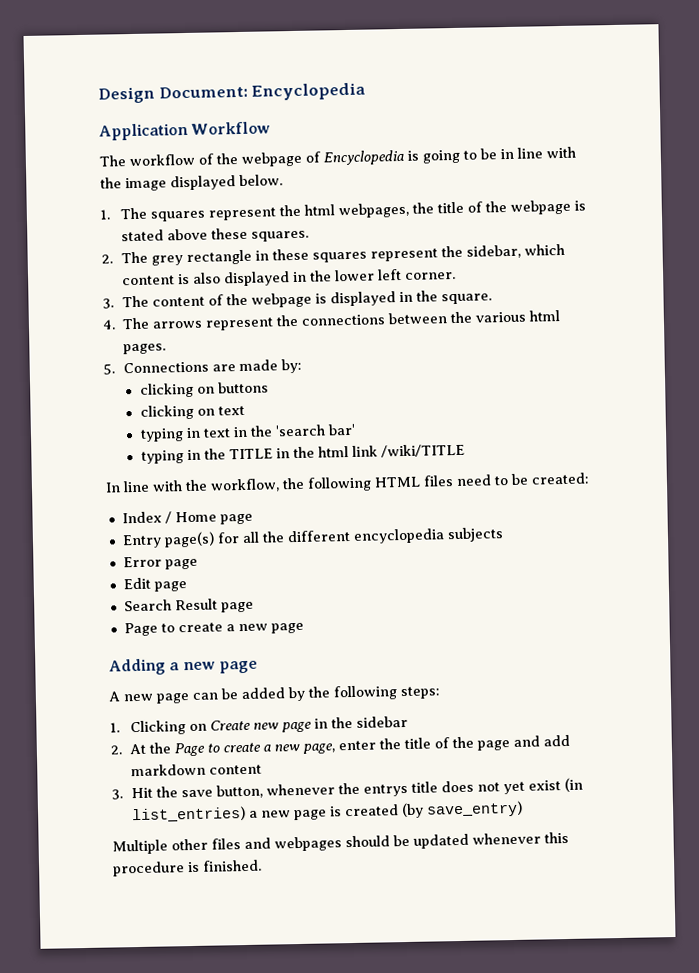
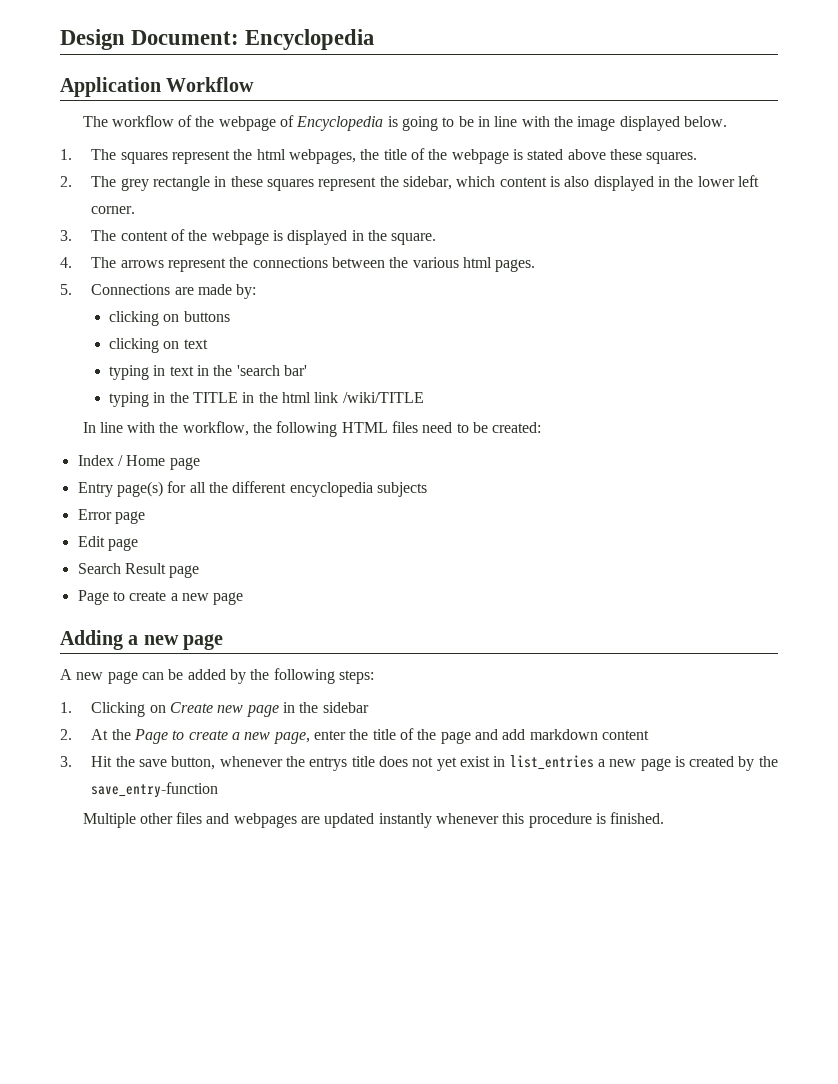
- 3. Hit the save button, whenever the entrys title does not yet exist (in list_entries) a new page is created (by save_entry)
+ 3. Hit the save button, whenever the entrys title does not yet exist in list_entries a new page is created by the save_entry-function
- Multiple other files and webpages should be updated whenever this procedure is finished.
+ Multiple other files and webpages are updated instantly whenever this procedure is finished.

